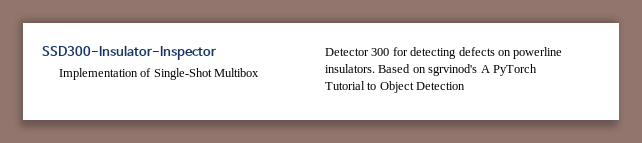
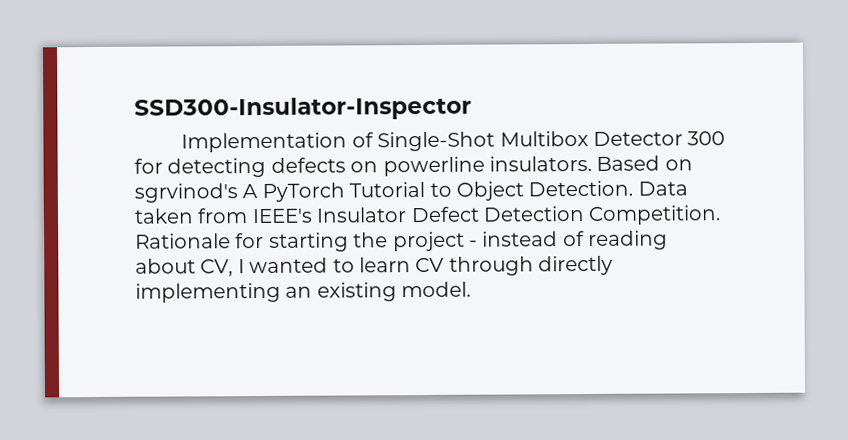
- Based on sgrvinod's A PyTorch Tutorial to Object Detection
+ Based on sgrvinod's A PyTorch Tutorial to Object Detection. Data taken from IEEE's Insulator Defect Detection Competition. Rationale for starting the project - instead of reading about CV, I wanted to learn CV through directly implementing an existing model.

